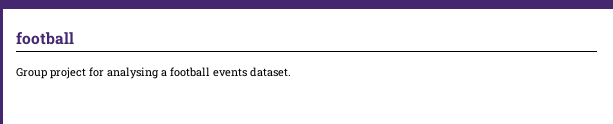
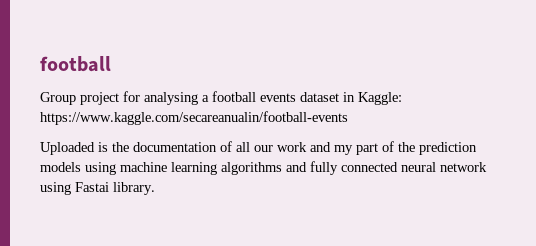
- Group project for analysing a football events dataset.
+ Group project for analysing a football events dataset in Kaggle: https://www.kaggle.com/secareanualin/football-events
+ Uploaded is the documentation of all our work and my part of the prediction models using machine learning algorithms and fully connected neural network using Fastai library.

